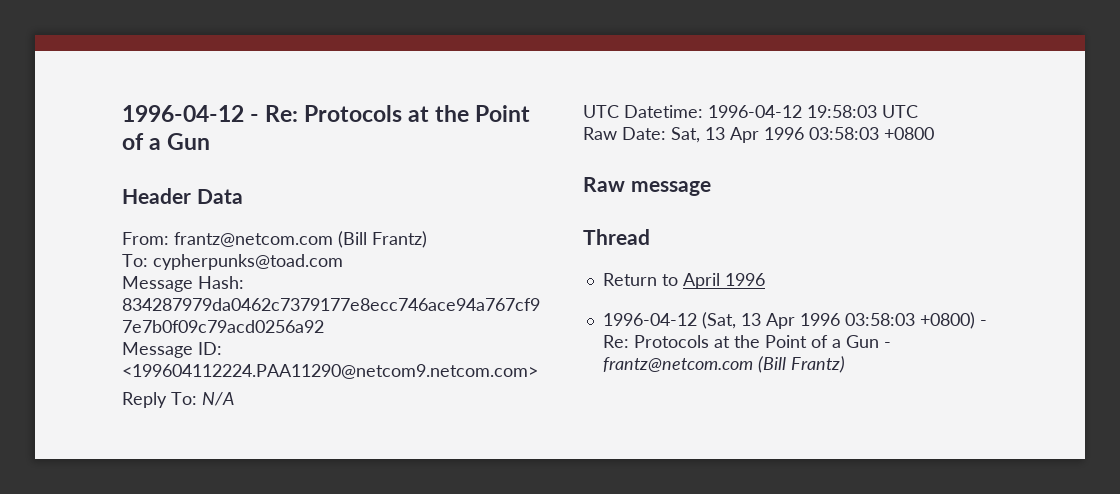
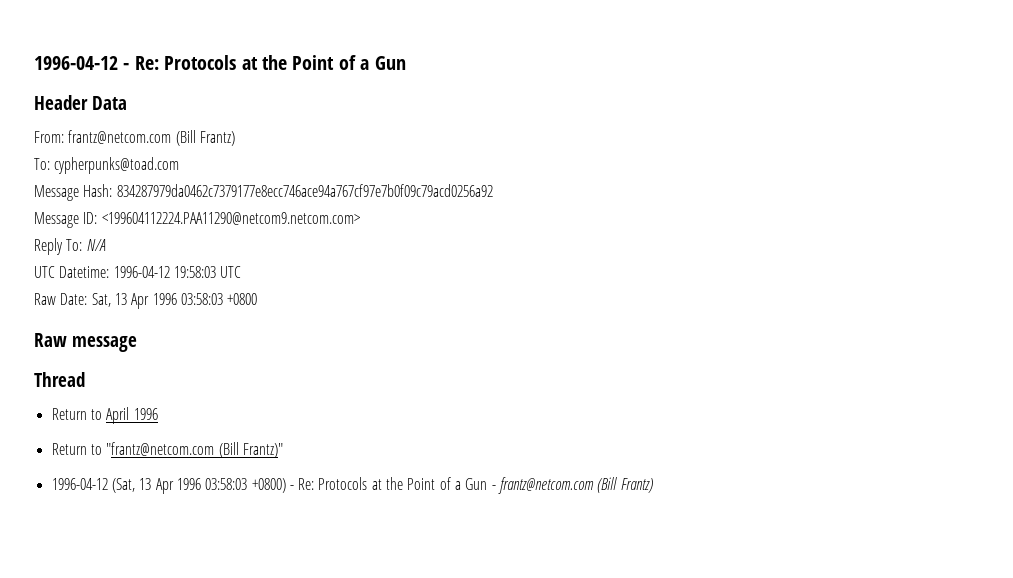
+ Return to "frantz@netcom.com (Bill Frantz)"

